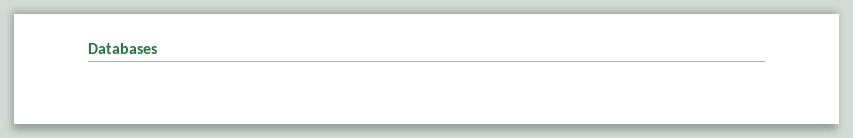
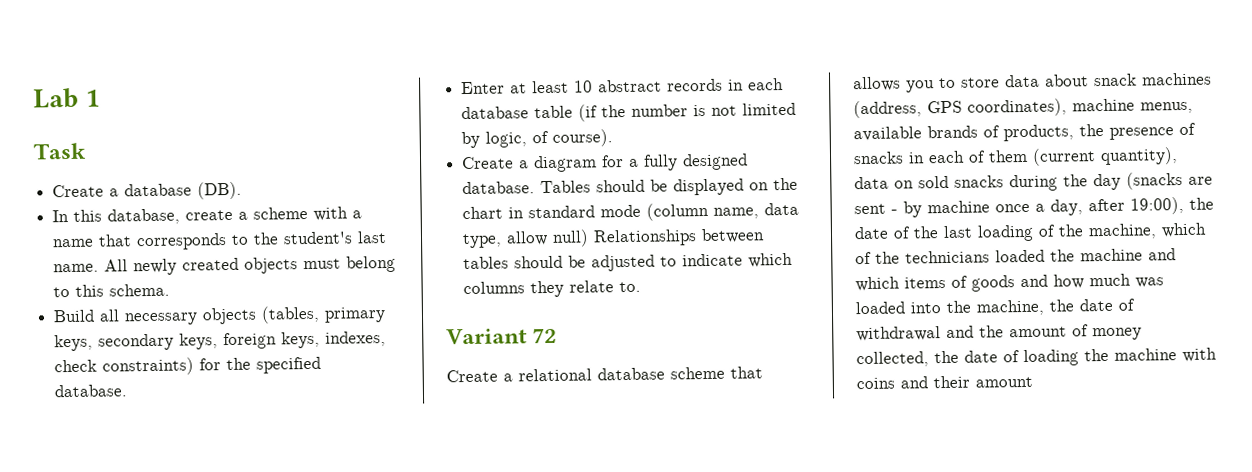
- Databases
+ Lab 1
+ Task
+ Create a database (DB).
+ In this database, create a scheme with a name that corresponds to the student's last name. All newly created objects must belong to this schema.
+ Build all necessary objects (tables, primary keys, secondary keys, foreign keys, indexes, check constraints) for the specified database.
+ Enter at least 10 abstract records in each database table (if the number is not limited by logic, of course).
+ Create a diagram for a fully designed database. Tables should be displayed on the chart in standard mode (column name, data type, allow null) Relationships between tables should be adjusted to indicate which columns they relate to.
+ Variant 72
+ Create a relational database scheme that allows you to store data about snack machines (address, GPS coordinates), machine menus, available brands of products, the presence of snacks in each of them (current quantity), data on sold snacks during the day (snacks are sent - by machine once a day, after 19:00), the date of the last loading of the machine, which of the technicians loaded the machine and which items of goods and how much was loaded into the machine, the date of withdrawal and the amount of money collected, the date of loading the machine with coins and their amount

